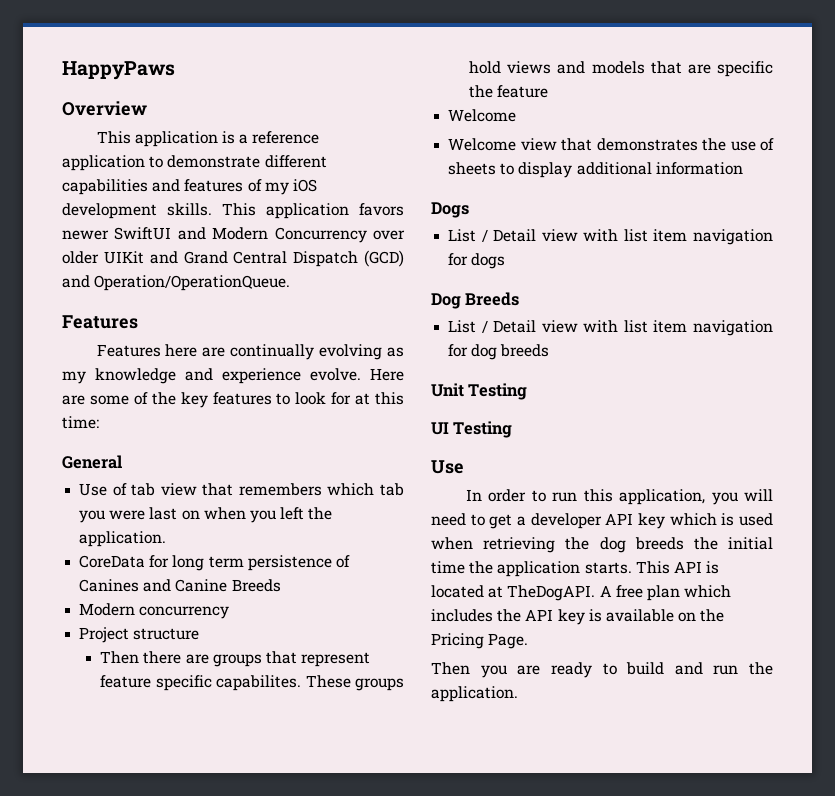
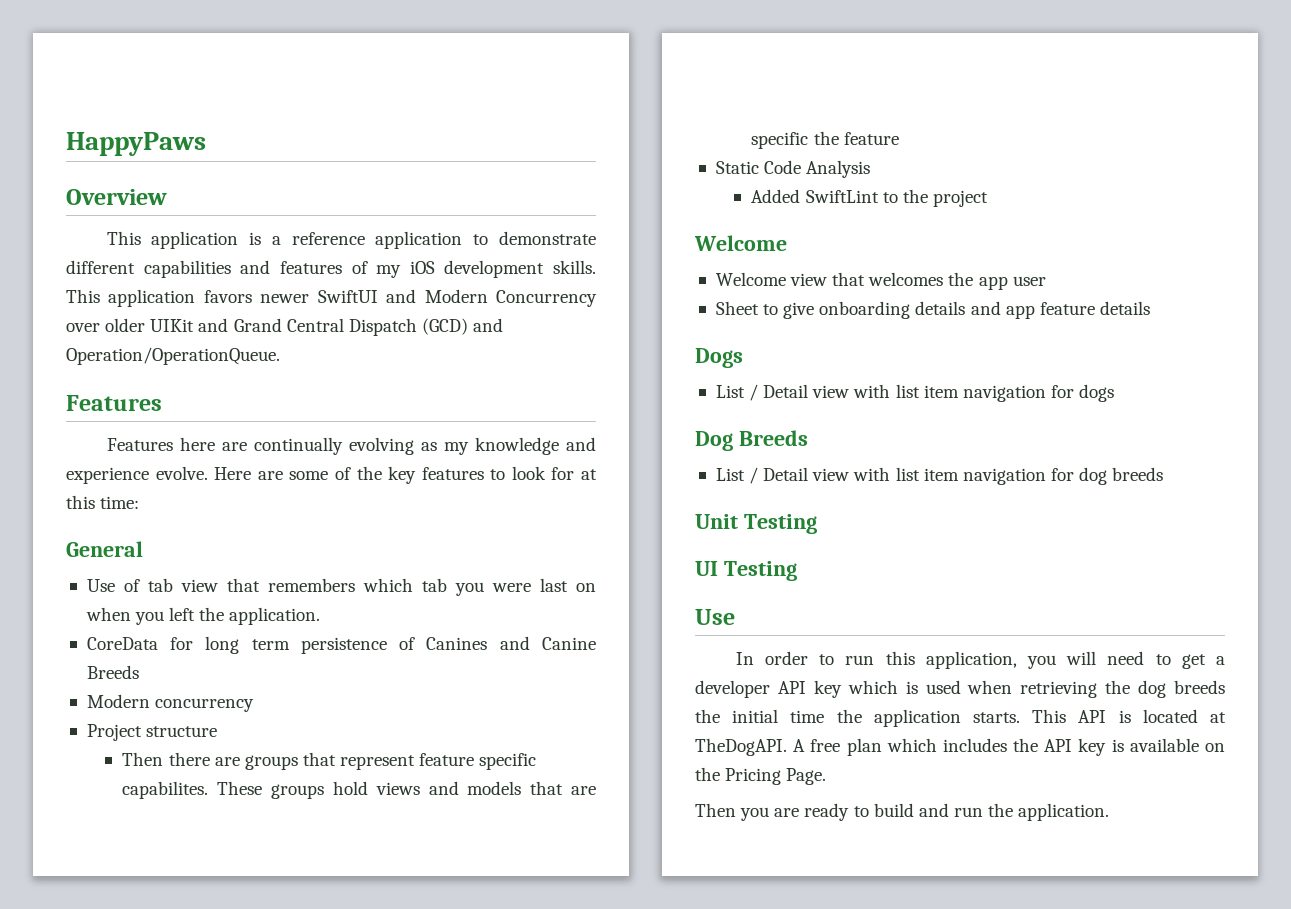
  These groups hold views and models that are specific the feature
+ Static Code Analysis
+ Added SwiftLint to the project
  Welcome
- Welcome view that demonstrates the use of sheets to display additional information
+ Welcome view that welcomes the app user
+ Sheet to give onboarding details and app feature details

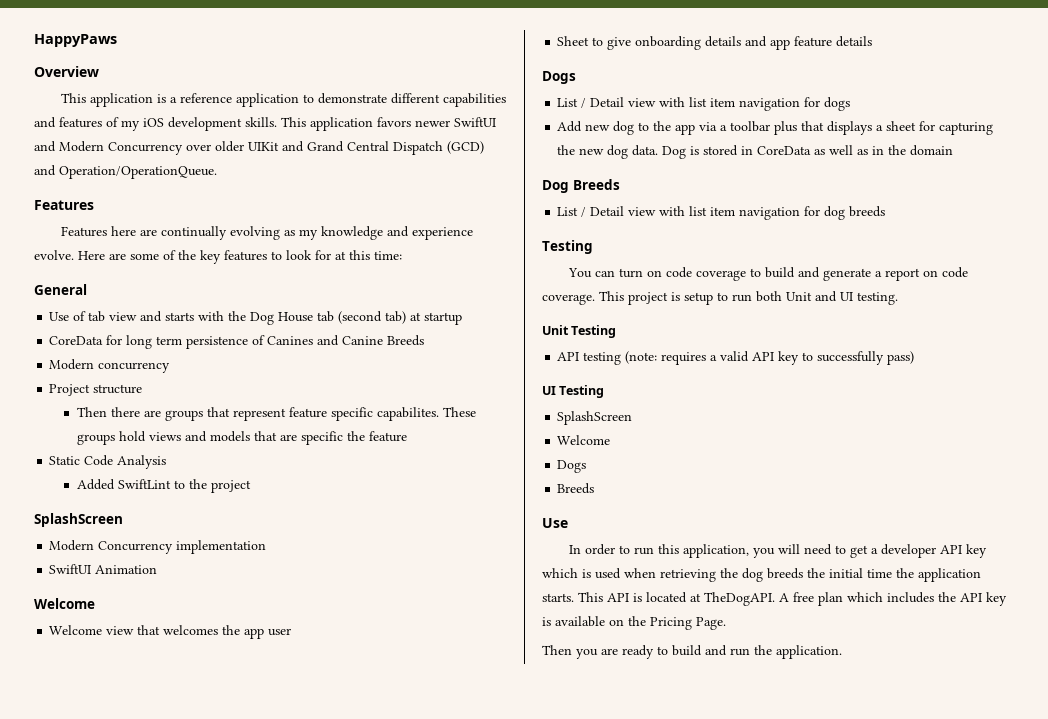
- Use of tab view that remembers which tab you were last on when you left the application.
+ Use of tab view and starts with the Dog House tab (second tab) at startup
  Added SwiftLint to the project
+ SplashScreen
+ Modern Concurrency implementation
+ SwiftUI Animation
+ Add new dog to the app via a toolbar plus that displays a sheet for capturing the new dog data. Dog is stored in CoreData as well as in the domain
  List / Detail view with list item navigation for dog breeds
+ Testing
+ You can turn on code coverage to build and generate a report on code coverage. This project is setup to run both Unit and UI testing.
  Unit Testing
+ API testing (note: requires a valid API key to successfully pass)
  UI Testing
+ SplashScreen
+ Welcome
+ Dogs
+ Breeds

